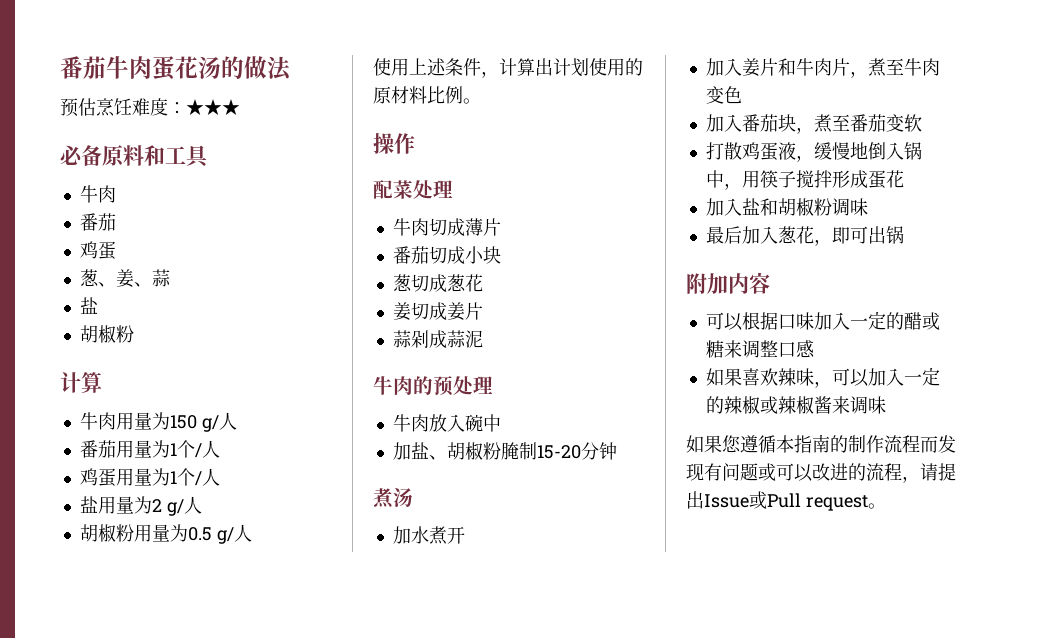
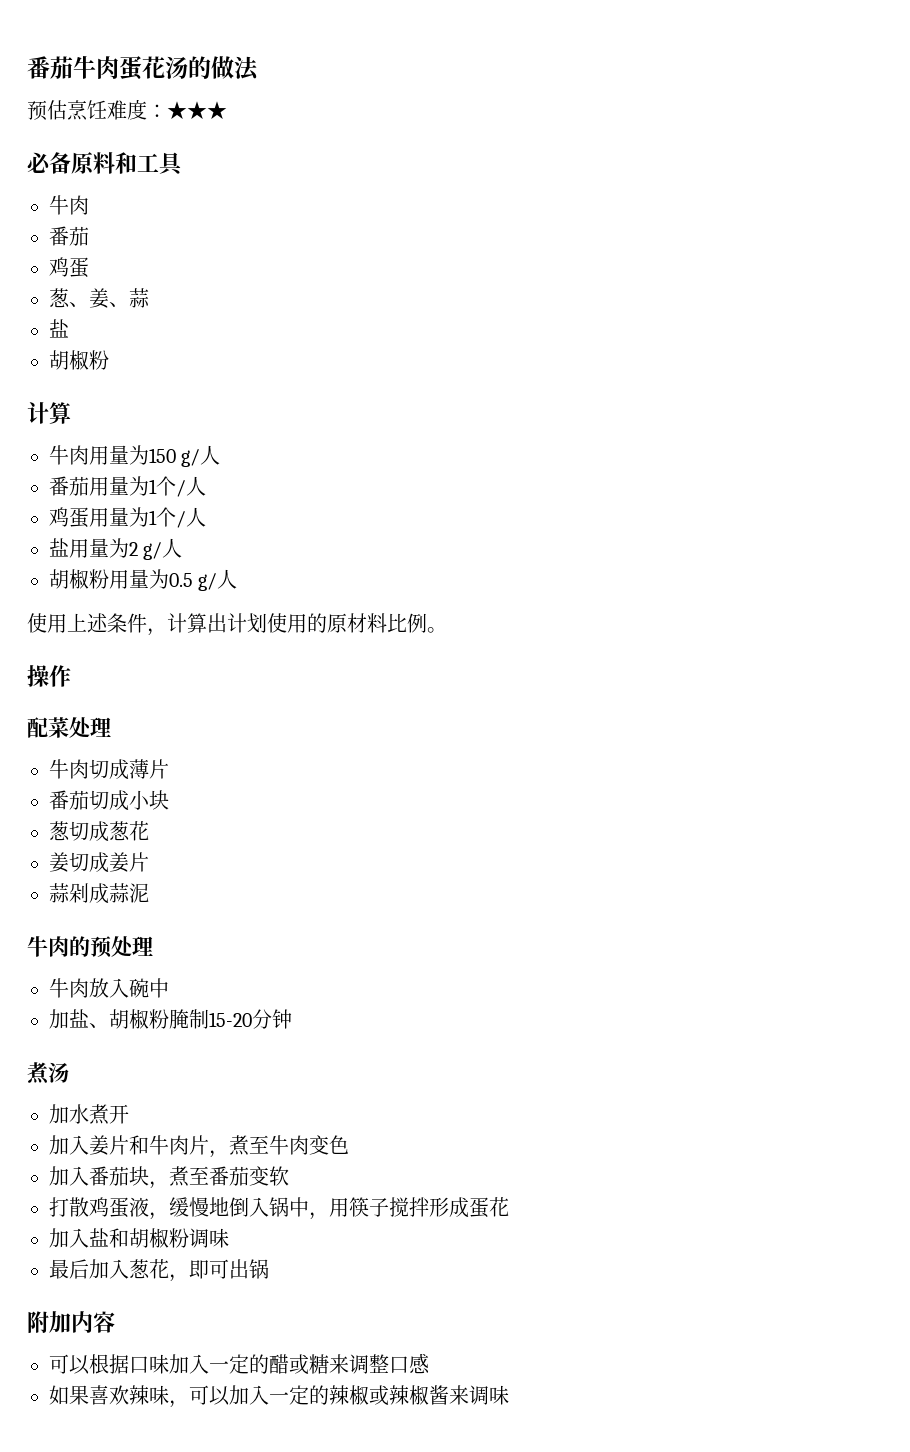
- 如果您遵循本指南的制作流程而发现有问题或可以改进的流程，请提出Issue或Pull request。

